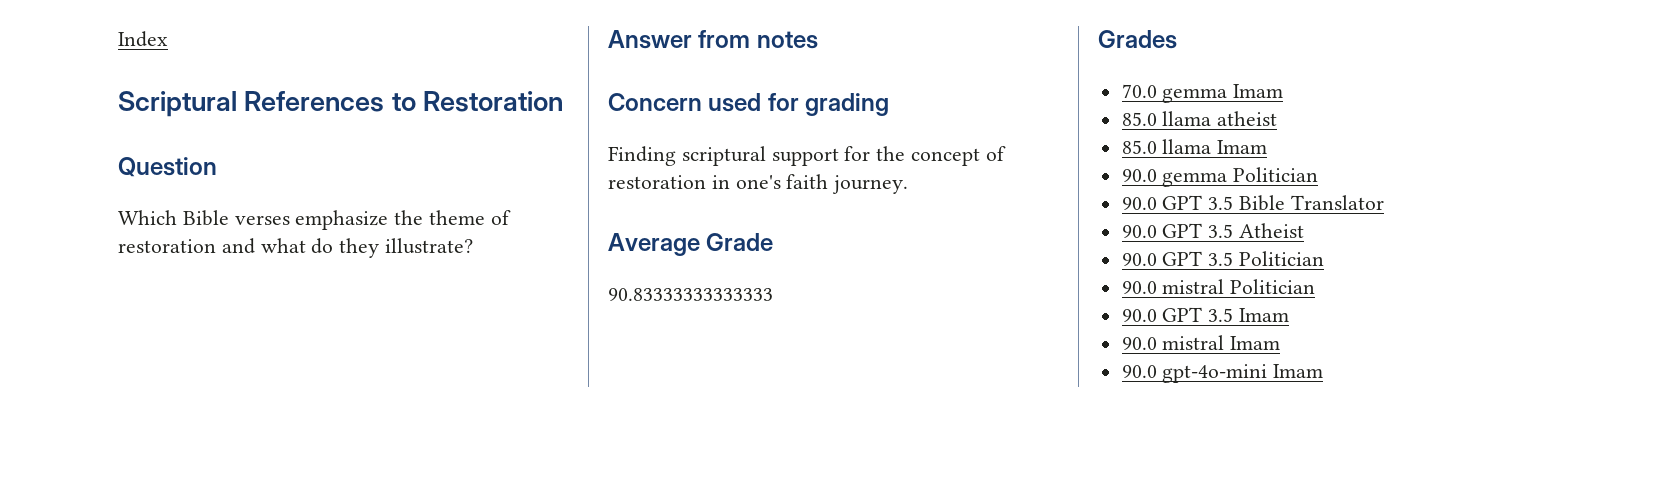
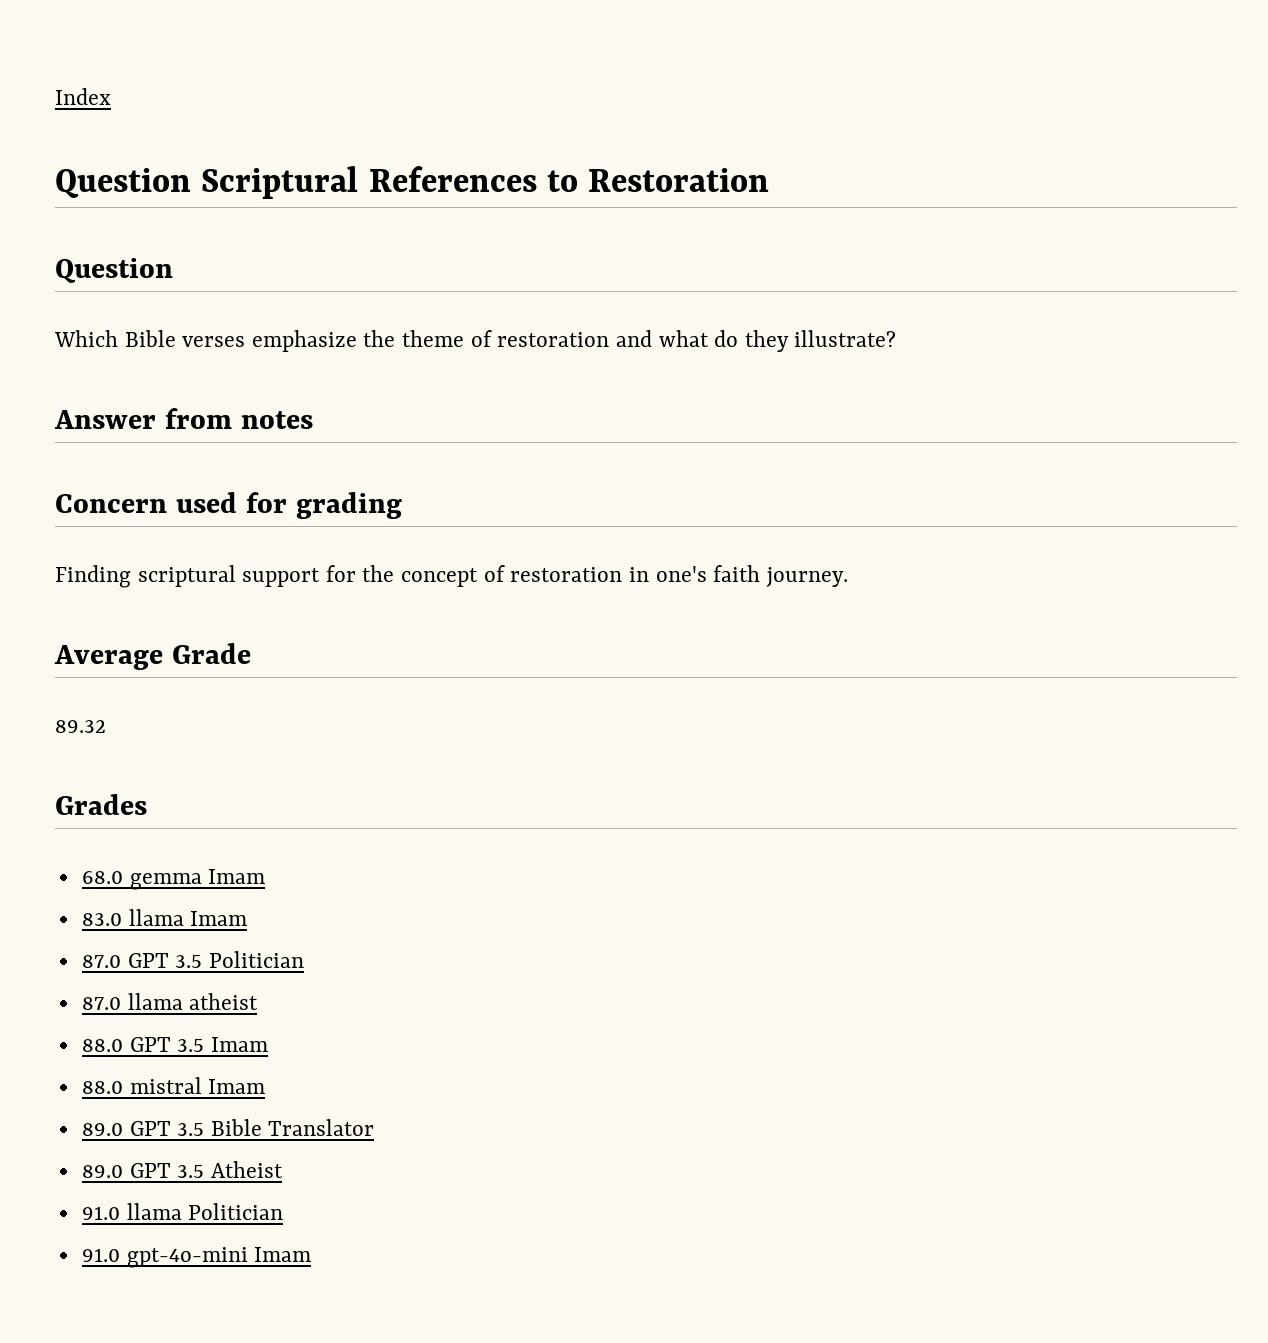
- Scriptural References to Restoration
+ Question Scriptural References to Restoration
- 90.83333333333333
+ 89.32
- 70.0 gemma Imam
+ 68.0 gemma Imam
- 85.0 llama atheist
- 85.0 llama Imam
- 90.0 gemma Politician
- 90.0 GPT 3.5 Bible Translator
+ 83.0 llama Imam
+ 87.0 GPT 3.5 Politician
+ 87.0 llama atheist
+ 88.0 GPT 3.5 Imam
+ 88.0 mistral Imam
+ 89.0 GPT 3.5 Bible Translator
- 90.0 GPT 3.5 Atheist
+ 89.0 GPT 3.5 Atheist
- 90.0 GPT 3.5 Politician
- 90.0 mistral Politician
- 90.0 GPT 3.5 Imam
- 90.0 mistral Imam
- 90.0 gpt-4o-mini Imam
+ 91.0 llama Politician
+ 91.0 gpt-4o-mini Imam

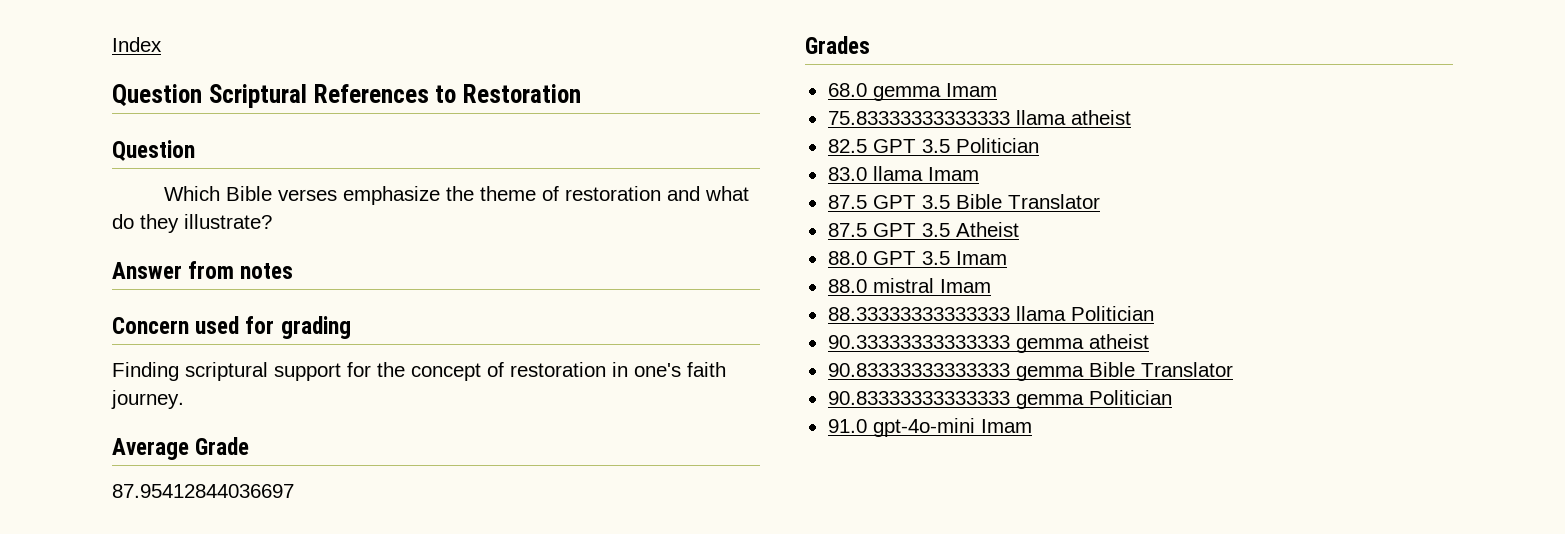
- 89.32
+ 87.95412844036697
+ 75.83333333333333 llama atheist
+ 82.5 GPT 3.5 Politician
- 87.0 GPT 3.5 Politician
- 87.0 llama atheist
+ 87.5 GPT 3.5 Bible Translator
+ 87.5 GPT 3.5 Atheist
- 89.0 GPT 3.5 Bible Translator
- 89.0 GPT 3.5 Atheist
- 91.0 llama Politician
+ 88.33333333333333 llama Politician
+ 90.33333333333333 gemma atheist
+ 90.83333333333333 gemma Bible Translator
+ 90.83333333333333 gemma Politician

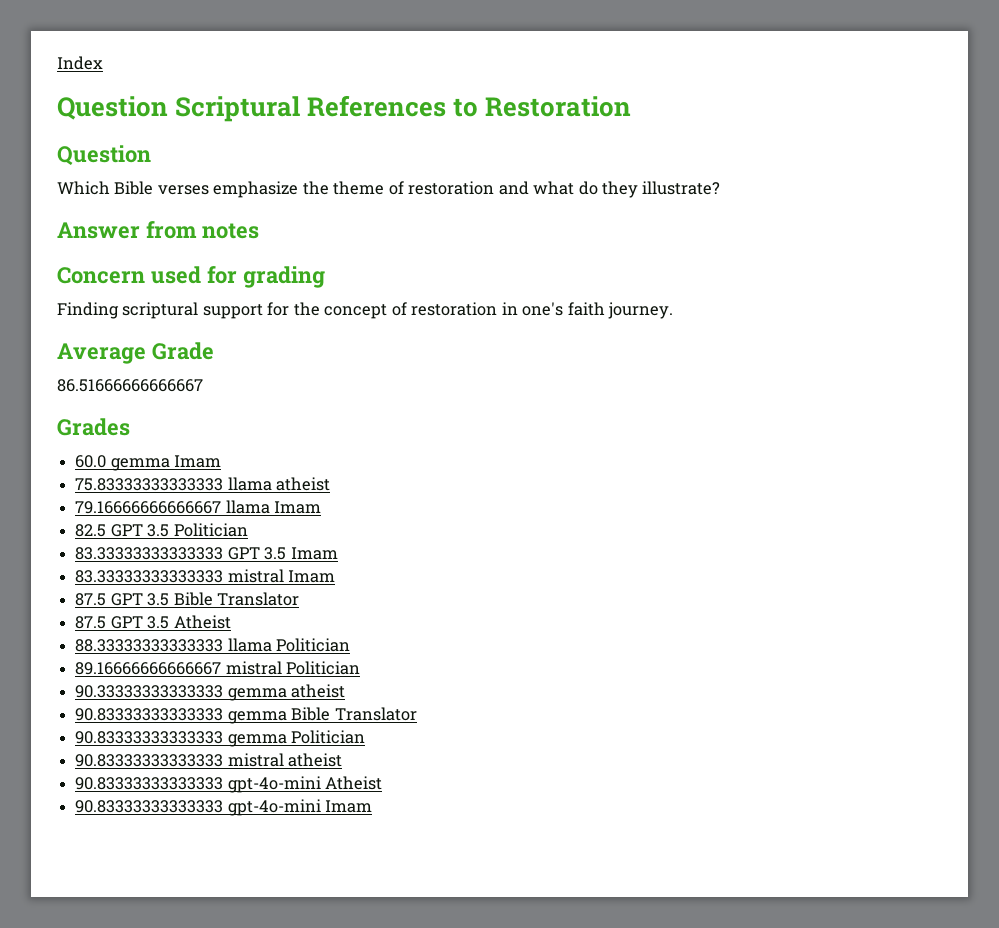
- 87.95412844036697
+ 86.51666666666667
- 68.0 gemma Imam
+ 60.0 gemma Imam
+ 79.16666666666667 llama Imam
- 83.0 llama Imam
+ 83.33333333333333 GPT 3.5 Imam
+ 83.33333333333333 mistral Imam
- 88.0 GPT 3.5 Imam
- 88.0 mistral Imam
+ 89.16666666666667 mistral Politician
- 91.0 gpt-4o-mini Imam
+ 90.83333333333333 mistral atheist
+ 90.83333333333333 gpt-4o-mini Atheist
+ 90.83333333333333 gpt-4o-mini Imam

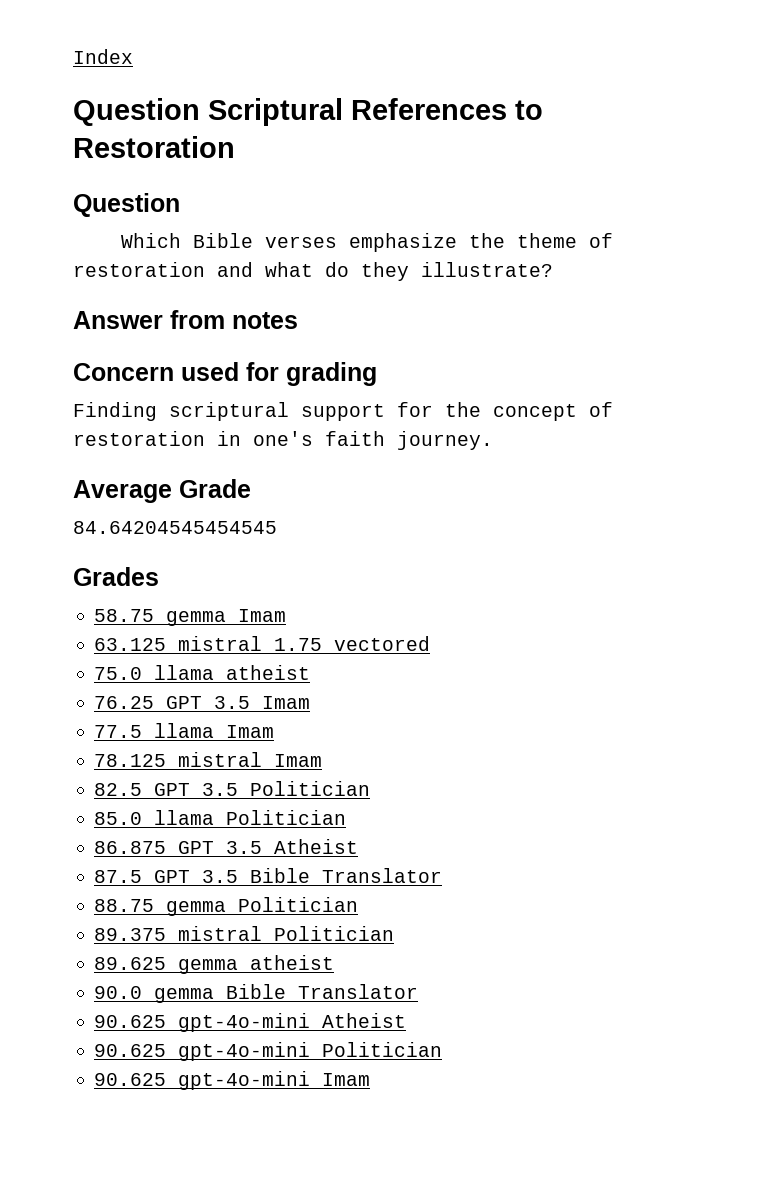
- 86.51666666666667
+ 84.64204545454545
- 60.0 gemma Imam
+ 58.75 gemma Imam
- 75.83333333333333 llama atheist
- 79.16666666666667 llama Imam
+ 63.125 mistral 1.75 vectored
+ 75.0 llama atheist
+ 76.25 GPT 3.5 Imam
+ 77.5 llama Imam
+ 78.125 mistral Imam
- 83.33333333333333 GPT 3.5 Imam
- 83.33333333333333 mistral Imam
+ 85.0 llama Politician
+ 86.875 GPT 3.5 Atheist
- 87.5 GPT 3.5 Atheist
- 88.33333333333333 llama Politician
- 89.16666666666667 mistral Politician
+ 88.75 gemma Politician
+ 89.375 mistral Politician
- 90.33333333333333 gemma atheist
+ 89.625 gemma atheist
- 90.83333333333333 gemma Bible Translator
+ 90.0 gemma Bible Translator
- 90.83333333333333 gemma Politician
- 90.83333333333333 mistral atheist
- 90.83333333333333 gpt-4o-mini Atheist
- 90.83333333333333 gpt-4o-mini Imam
+ 90.625 gpt-4o-mini Atheist
+ 90.625 gpt-4o-mini Politician
+ 90.625 gpt-4o-mini Imam

